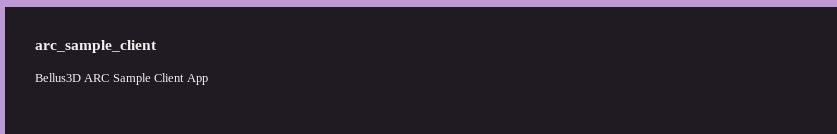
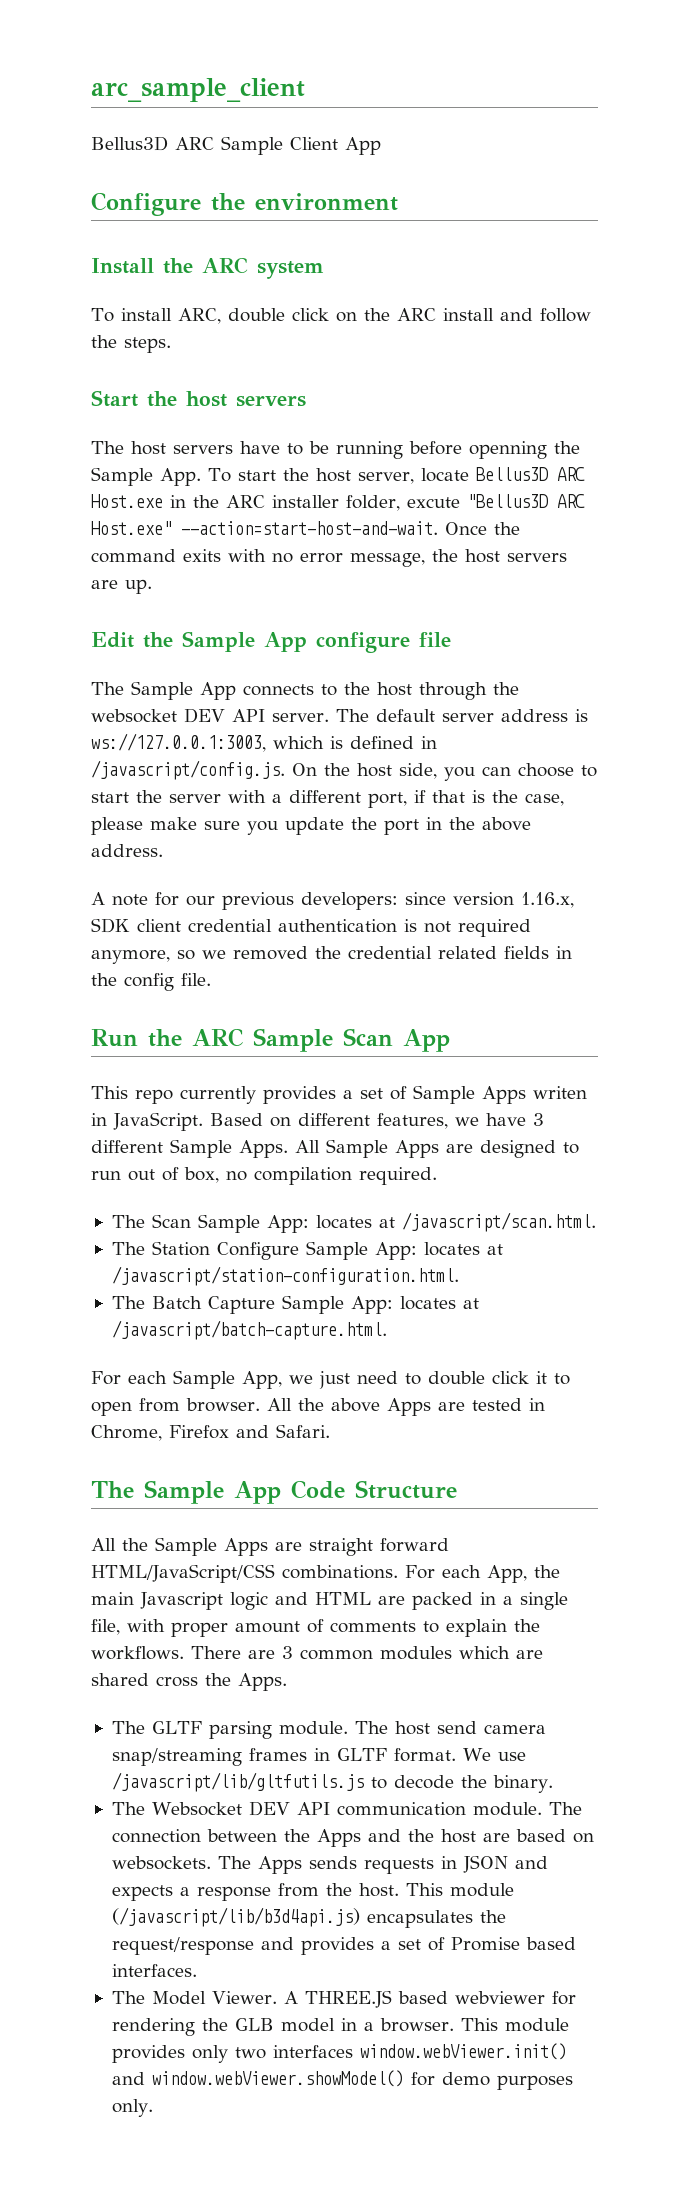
+ Configure the environment
+ Install the ARC system
+ To install ARC, double click on the ARC install and follow the steps.
+ Start the host servers
+ The host servers have to be running before openning the Sample App. To start the host server, locate Bellus3D ARC Host.exe in the ARC installer folder, excute "Bellus3D ARC Host.exe" --action=start-host-and-wait. Once the command exits with no error message, the host servers are up.
+ Edit the Sample App configure file
+ The Sample App connects to the host through the websocket DEV API server. The default server address is ws://127.0.0.1:3003, which is defined in /javascript/config.js. On the host side, you can choose to start the server with a different port, if that is the case, please make sure you update the port in the above address.
+ A note for our previous developers: since version 1.16.x, SDK client credential authentication is not required anymore, so we removed the credential related fields in the config file.
+ Run the ARC Sample Scan App
+ This repo currently provides a set of Sample Apps writen in JavaScript. Based on different features, we have 3 different Sample Apps. All Sample Apps are designed to run out of box, no compilation required.
+ The Scan Sample App: locates at /javascript/scan.html.
+ The Station Configure Sample App: locates at /javascript/station-configuration.html.
+ The Batch Capture Sample App: locates at /javascript/batch-capture.html.
+ For each Sample App, we just need to double click it to open from browser. All the above Apps are tested in Chrome, Firefox and Safari.
+ The Sample App Code Structure
+ All the Sample Apps are straight forward HTML/JavaScript/CSS combinations. For each App, the main Javascript logic and HTML are packed in a single file, with proper amount of comments to explain the workflows. There are 3 common modules which are shared cross the Apps.
+ The GLTF parsing module. The host send camera snap/streaming frames in GLTF format. We use /javascript/lib/gltfutils.js to decode the binary.
+ The Websocket DEV API communication module. The connection between the Apps and the host are based on websockets. The Apps sends requests in JSON and expects a response from the host. This module (/javascript/lib/b3d4api.js) encapsulates the request/response and provides a set of Promise based interfaces.
+ The Model Viewer. A THREE.JS based webviewer for rendering the GLB model in a browser. This module provides only two interfaces window.webViewer.init() and window.webViewer.showModel() for demo purposes only.

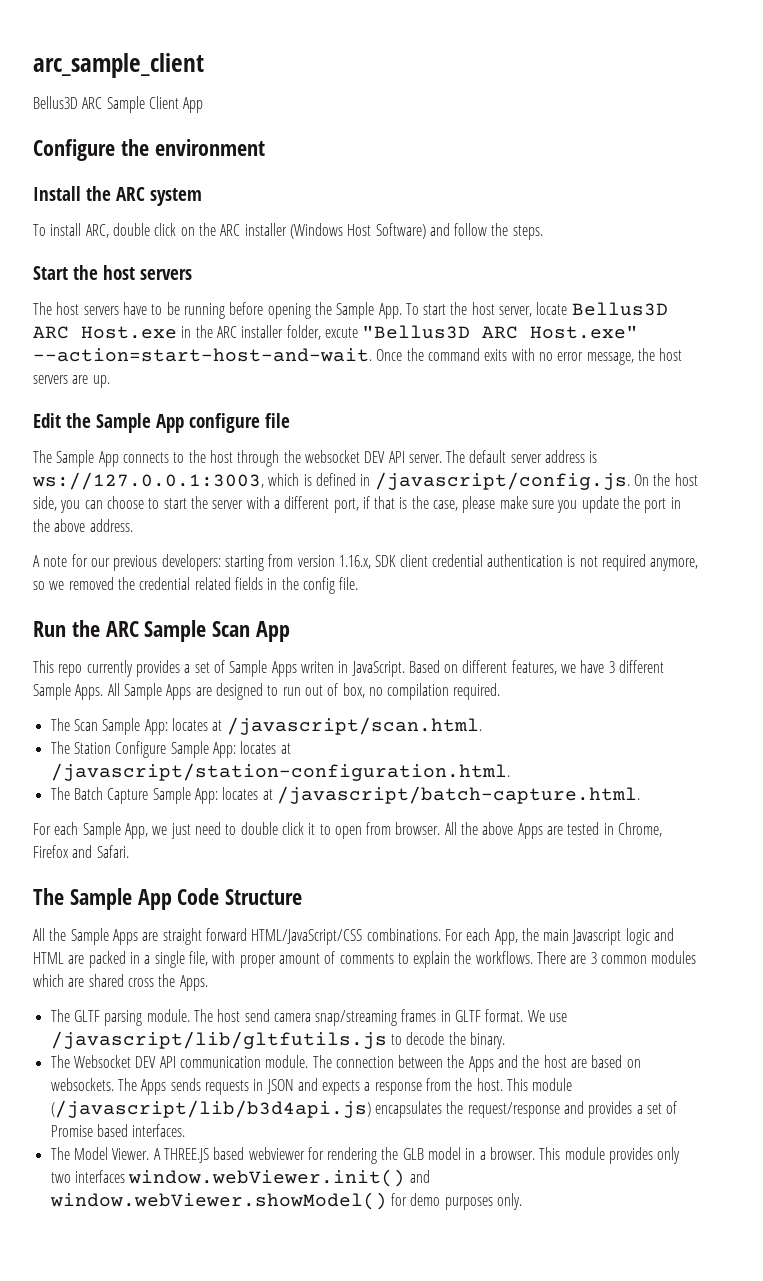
- To install ARC, double click on the ARC install and follow the steps.
+ To install ARC, double click on the ARC installer (Windows Host Software) and follow the steps.
- The host servers have to be running before openning the Sample App. To start the host server, locate Bellus3D ARC Host.exe in the ARC installer folder, excute "Bellus3D ARC Host.exe" --action=start-host-and-wait.
+ The host servers have to be running before opening the Sample App. To start the host server, locate Bellus3D ARC Host.exe in the ARC installer folder, excute "Bellus3D ARC Host.exe" --action=start-host-and-wait.
- A note for our previous developers: since version 1.16.x, SDK client credential authentication is not required anymore, so we removed the credential related fields in the config file.
+ A note for our previous developers: starting from version 1.16.x, SDK client credential authentication is not required anymore, so we removed the credential related fields in the config file.

